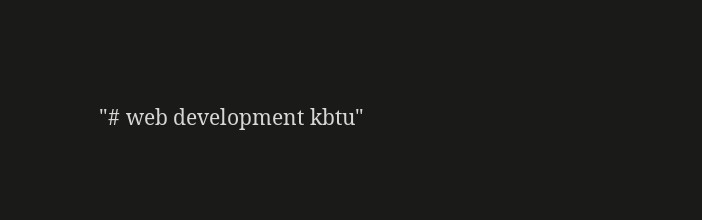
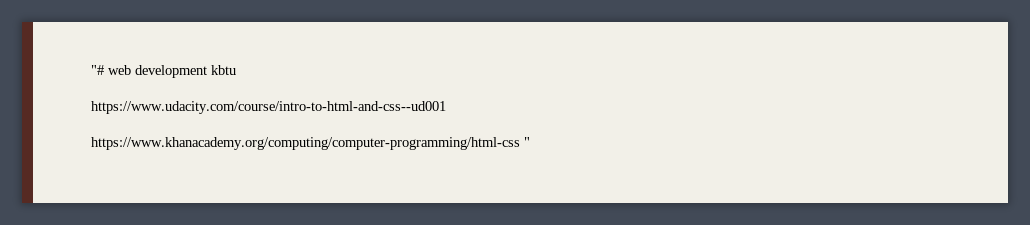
- "# web development kbtu"
+ "# web development kbtu
+ https://www.udacity.com/course/intro-to-html-and-css--ud001
+ https://www.khanacademy.org/computing/computer-programming/html-css "

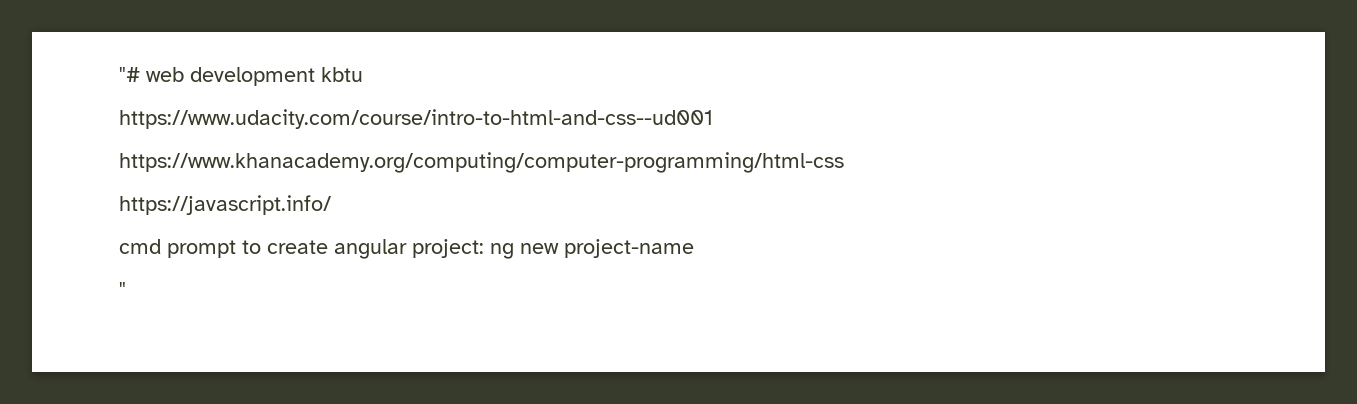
- https://www.khanacademy.org/computing/computer-programming/html-css "
+ https://www.khanacademy.org/computing/computer-programming/html-css
+ https://javascript.info/
+ cmd prompt to create angular project: ng new project-name
+ "

